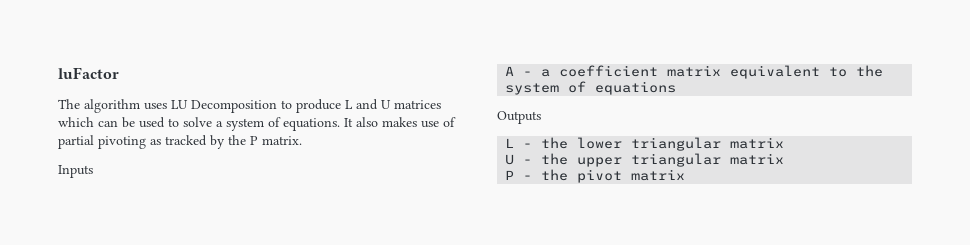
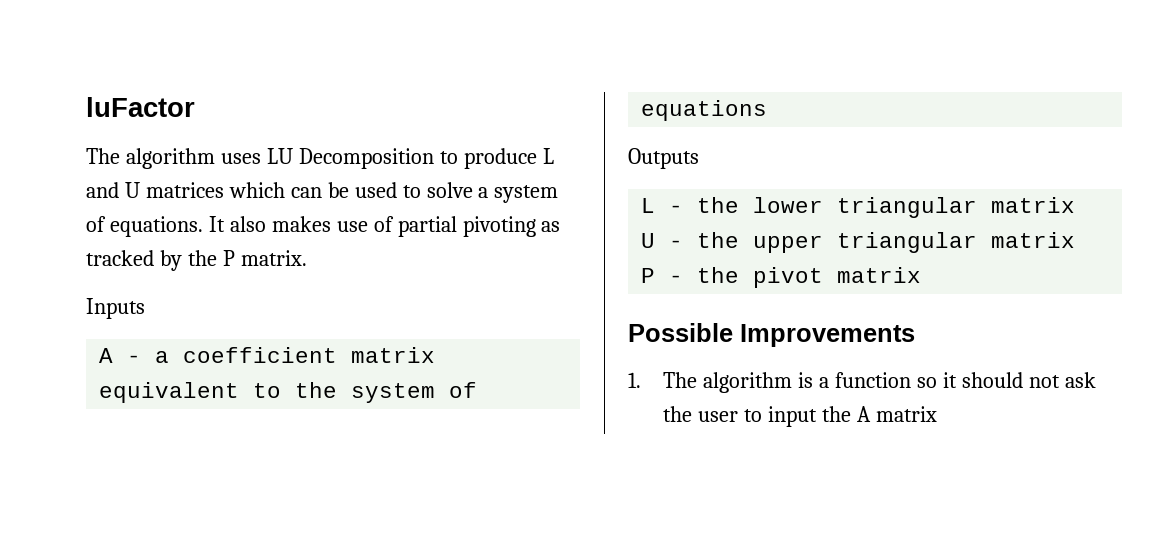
+ Possible Improvements
+ 1. The algorithm is a function so it should not ask the user to input the A matrix

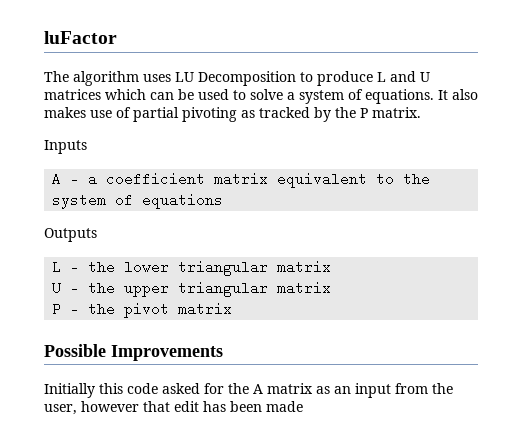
- 1. The algorithm is a function so it should not ask the user to input the A matrix
+ Initially this code asked for the A matrix as an input from the user, however that edit has been made

